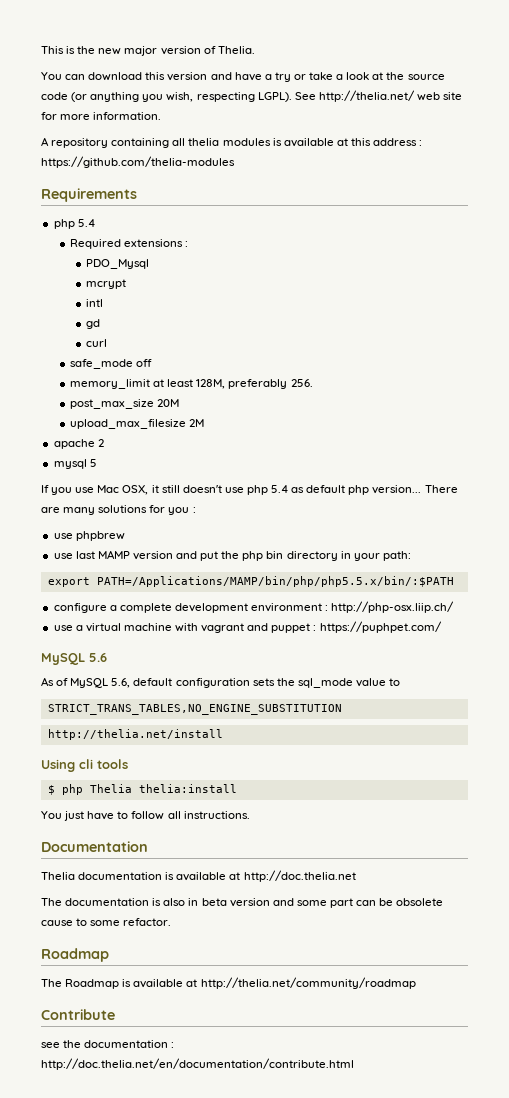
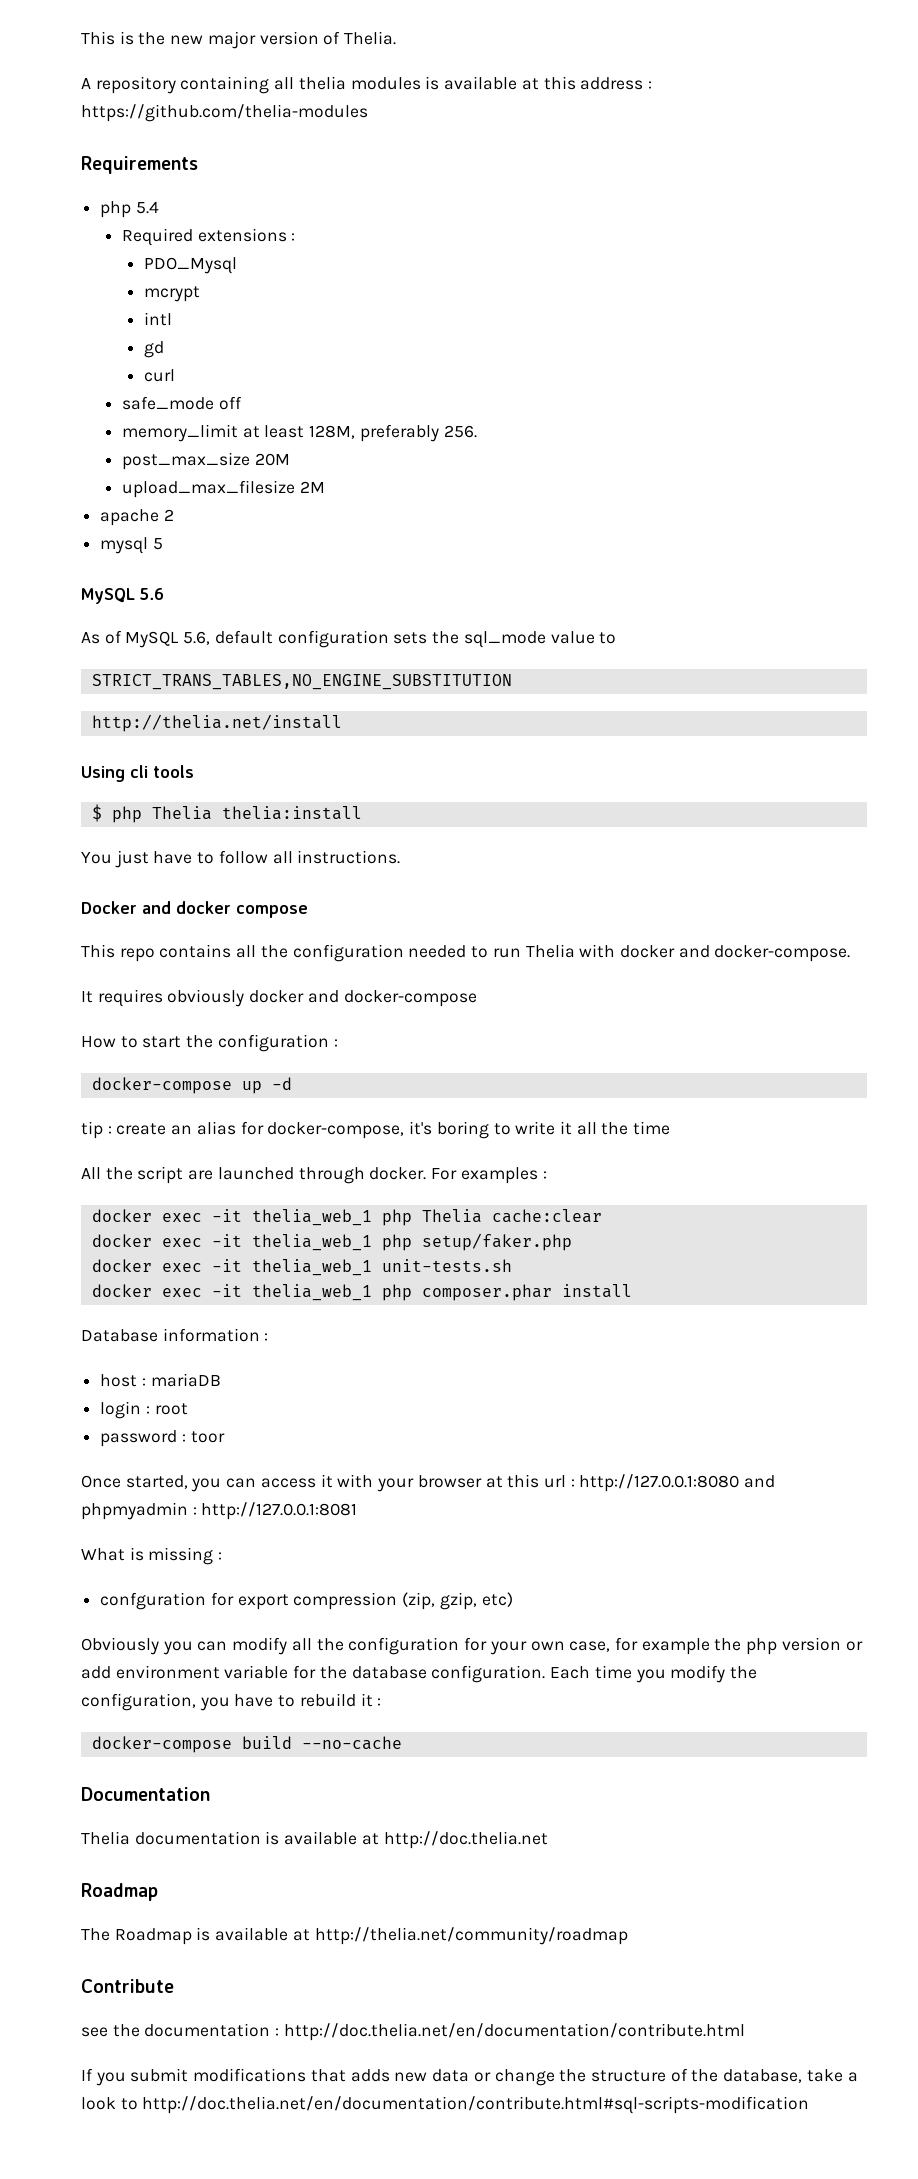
- You can download this version and have a try or take a look at the source code (or anything you wish, respecting LGPL). See http://thelia.net/ web site for more information.
- If you use Mac OSX, it still doesn't use php 5.4 as default php version... There are many solutions for you :
- use phpbrew
- use last MAMP version and put the php bin directory in your path:
- export PATH=/Applications/MAMP/bin/php/php5.5.x/bin/:$PATH
- configure a complete development environment : http://php-osx.liip.ch/
- use a virtual machine with vagrant and puppet : https://puphpet.com/
+ Docker and docker compose
+ This repo contains all the configuration needed to run Thelia with docker and docker-compose.
+ It requires obviously docker and docker-compose
+ How to start the configuration :
+ docker-compose up -d
+ tip : create an alias for docker-compose, it's boring to write it all the time
+ All the script are launched through docker. For examples :
+ docker exec -it thelia_web_1 php Thelia cache:clear
+ docker exec -it thelia_web_1 php setup/faker.php
+ docker exec -it thelia_web_1 unit-tests.sh
+ docker exec -it thelia_web_1 php composer.phar install
+ Database information :
+ host : mariaDB
+ login : root
+ password : toor
+ Once started, you can access it with your browser at this url : http://127.0.0.1:8080 and phpmyadmin : http://127.0.0.1:8081
+ What is missing :
+ confguration for export compression (zip, gzip, etc)
+ Obviously you can modify all the configuration for your own case, for example the php version or add environment variable for the database configuration. Each time you modify the configuration, you have to rebuild it :
+ docker-compose build --no-cache
- The documentation is also in beta version and some part can be obsolete cause to some refactor.
+ If you submit modifications that adds new data or change the structure of the database, take a look to http://doc.thelia.net/en/documentation/contribute.html#sql-scripts-modification

